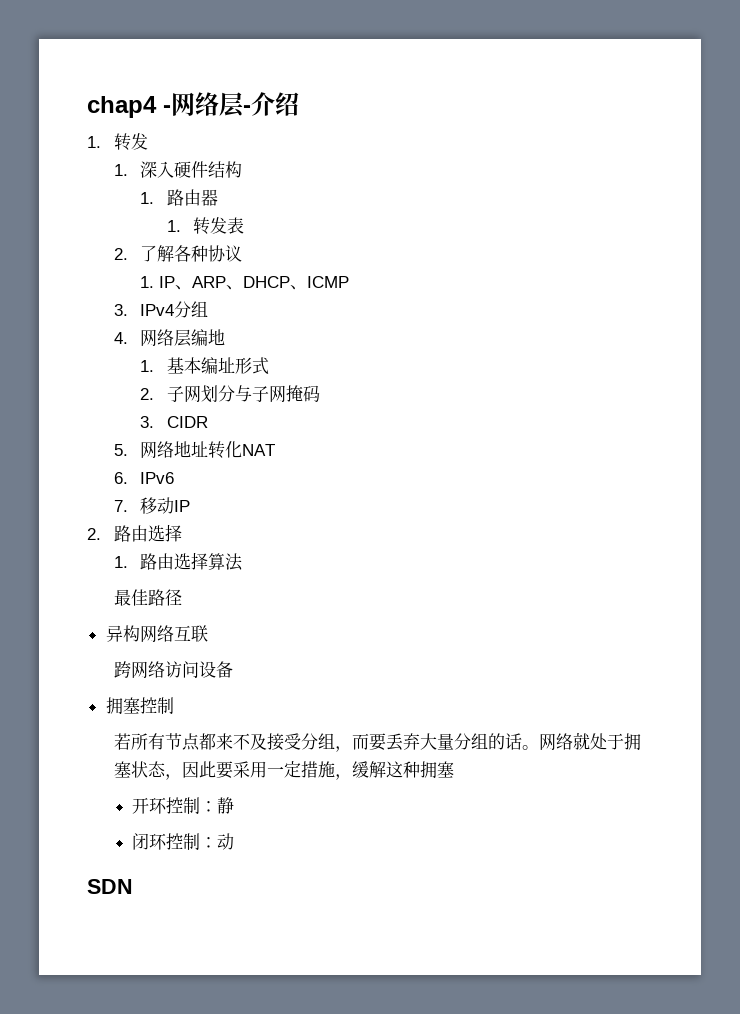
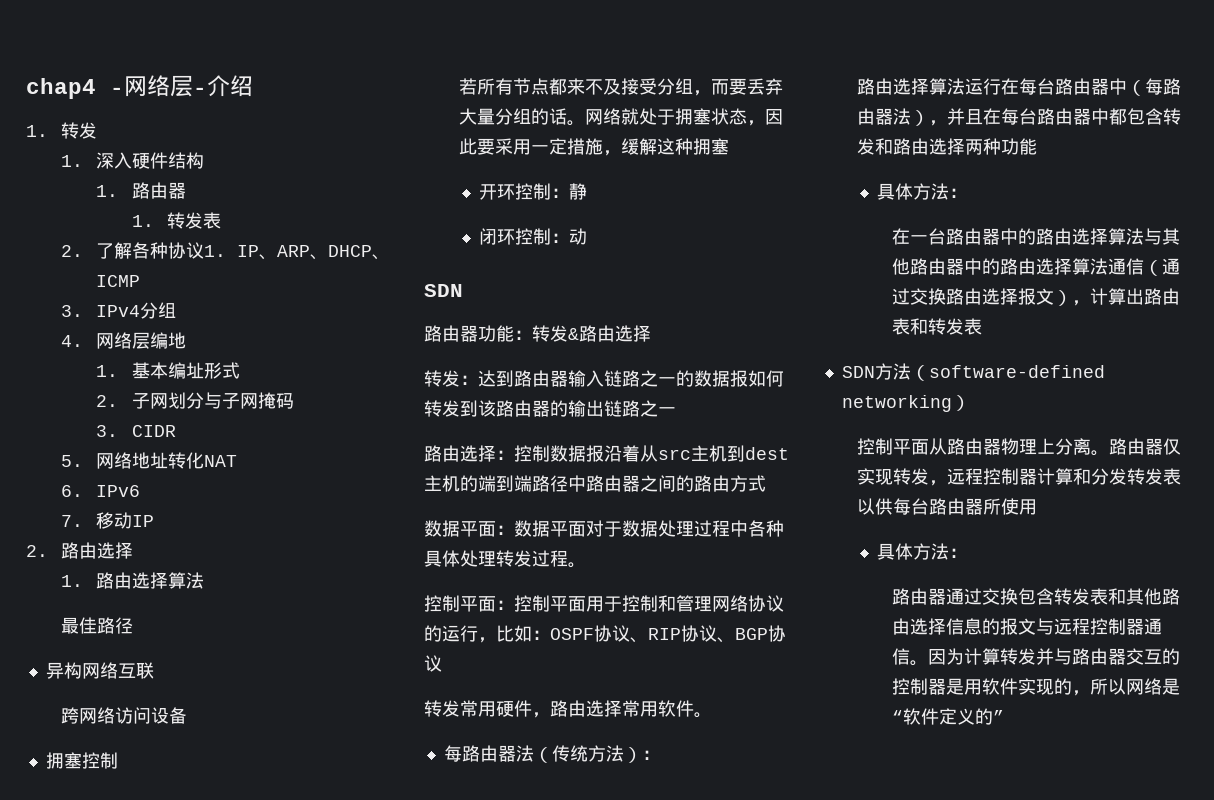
- 2.了解各种协议
- 1. IP、ARP、DHCP、ICMP
+ 2.了解各种协议1. IP、ARP、DHCP、ICMP
+ 路由器功能：转发&路由选择
+ 转发：达到路由器输入链路之一的数据报如何转发到该路由器的输出链路之一
+ 路由选择：控制数据报沿着从src主机到dest主机的端到端路径中路由器之间的路由方式
+ 数据平面：数据平面对于数据处理过程中各种具体处理转发过程。
+ 控制平面：控制平面用于控制和管理网络协议的运行，比如：OSPF协议、RIP协议、BGP协议
+ 转发常用硬件，路由选择常用软件。
+ 每路由器法（传统方法）：
+ 路由选择算法运行在每台路由器中（每路由器法），并且在每台路由器中都包含转发和路由选择两种功能
+ 具体方法：
+ 在一台路由器中的路由选择算法与其他路由器中的路由选择算法通信（通过交换路由选择报文），计算出路由表和转发表
+ SDN方法（software-defined networking）
+ 控制平面从路由器物理上分离。路由器仅实现转发，远程控制器计算和分发转发表以供每台路由器所使用
+ 具体方法：
+ 路由器通过交换包含转发表和其他路由选择信息的报文与远程控制器通信。因为计算转发并与路由器交互的控制器是用软件实现的，所以网络是“软件定义的”

